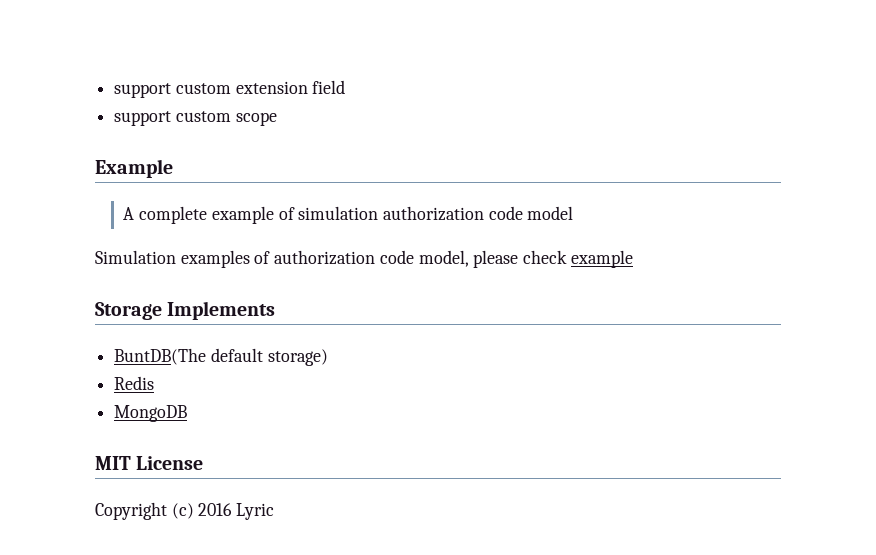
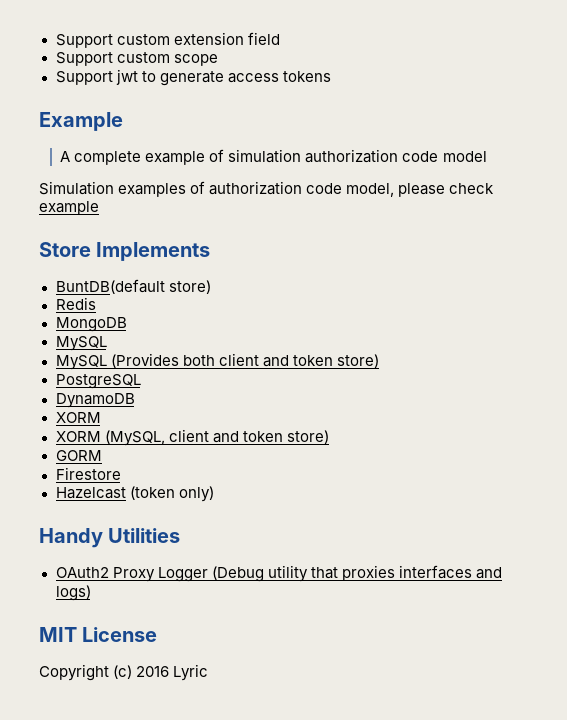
- support custom extension field
+ Support custom extension field
- support custom scope
+ Support custom scope
+ Support jwt to generate access tokens
- Storage Implements
+ Store Implements
- BuntDB(The default storage)
+ BuntDB(default store)
  MongoDB
+ MySQL
+ MySQL (Provides both client and token store)
+ PostgreSQL
+ DynamoDB
+ XORM
+ XORM (MySQL, client and token store)
+ GORM
+ Firestore
+ Hazelcast (token only)
+ Handy Utilities
+ OAuth2 Proxy Logger (Debug utility that proxies interfaces and logs)

